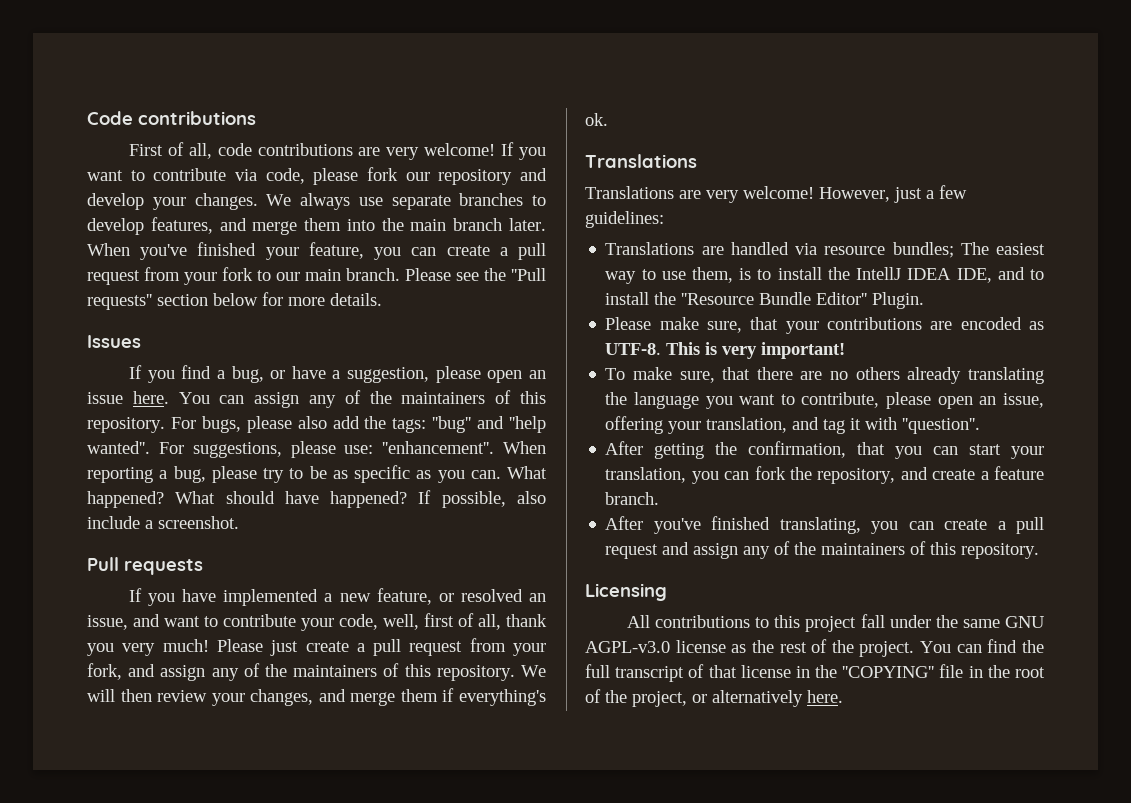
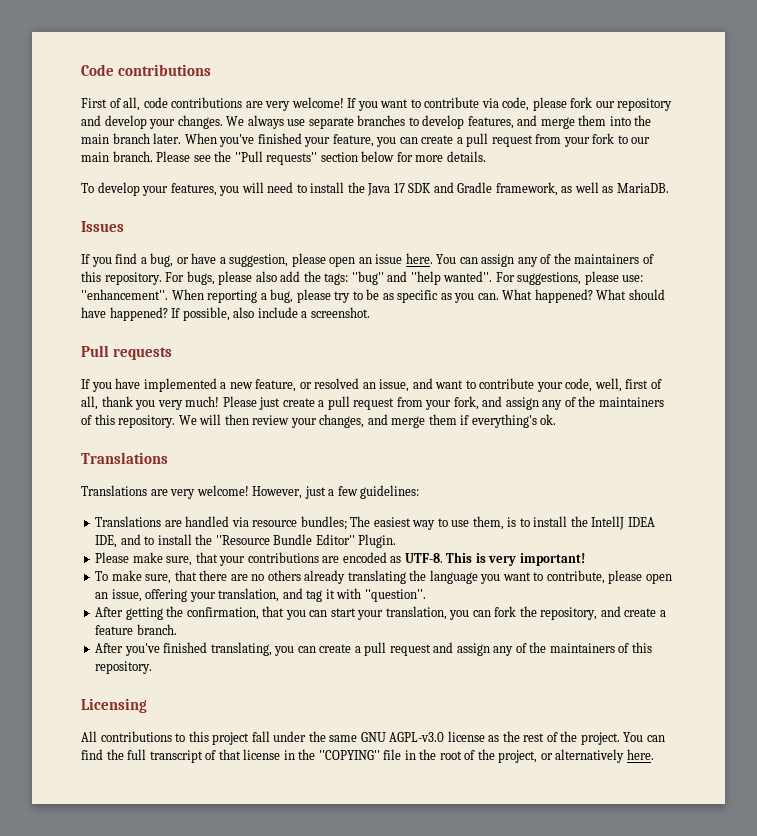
+ To develop your features, you will need to install the Java 17 SDK and Gradle framework, as well as MariaDB.

